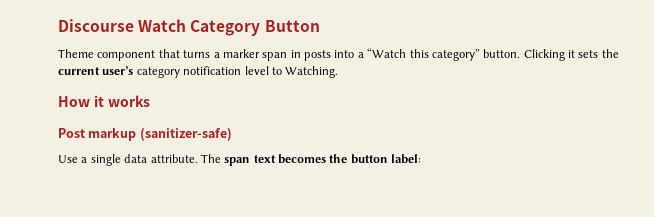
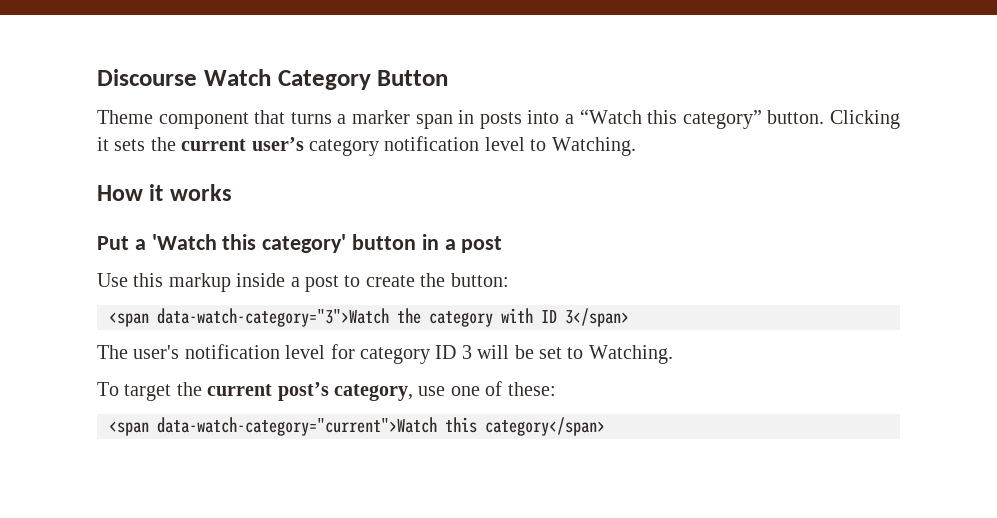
- Post markup (sanitizer-safe)
- Use a single data attribute. The span text becomes the button label:
+ Put a 'Watch this category' button in a post
+ Use this markup inside a post to create the button:
+ <span data-watch-category="3">Watch the category with ID 3</span>
+ The user's notification level for category ID 3 will be set to Watching.
+ To target the current post’s category, use one of these:
+ <span data-watch-category="current">Watch this category</span>

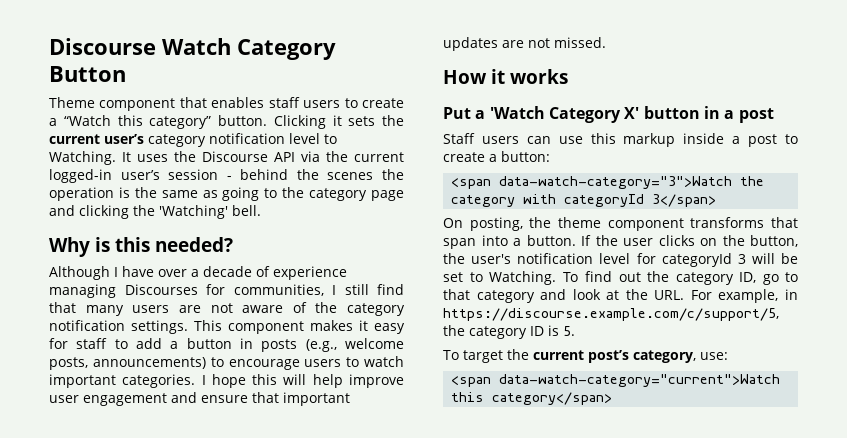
- Theme component that turns a marker span in posts into a “Watch this category” button.
+ Theme component that enables staff users to create a “Watch this category” button.
+ It uses the Discourse API via the current logged-in user’s session - behind the scenes the operation is the same as going to the category page and clicking the 'Watching' bell.
+ Why is this needed?
+ Although I have over a decade of experience managing Discourses for communities, I still find that many users are not aware of the category notification settings. This component makes it easy for staff to add a button in posts (e.g., welcome posts, announcements) to encourage users to watch important categories. I hope this will help improve user engagement and ensure that important updates are not missed.
- Put a 'Watch this category' button in a post
+ Put a 'Watch Category X' button in a post
- Use this markup inside a post to create the button:
+ Staff users can use this markup inside a post to create a button:
- <span data-watch-category="3">Watch the category with ID 3</span>
+ <span data-watch-category="3">Watch the category with categoryId 3</span>
- The user's notification level for category ID 3 will be set to Watching.
+ On posting, the theme component transforms that span into a button. If the user clicks on the button, the user's notification level for categoryId 3 will be set to Watching. To find out the category ID, go to that category and look at the URL. For example, in https://discourse.example.com/c/support/5, the category ID is 5.
- To target the current post’s category, use one of these:
+ To target the current post’s category, use:

